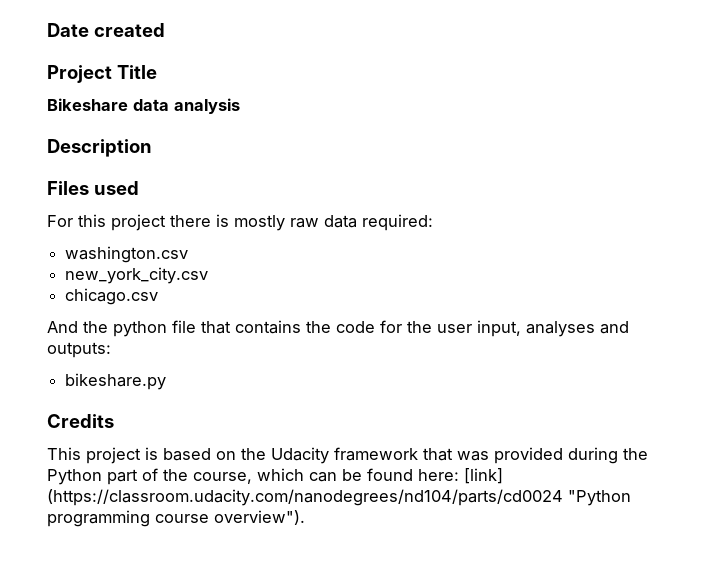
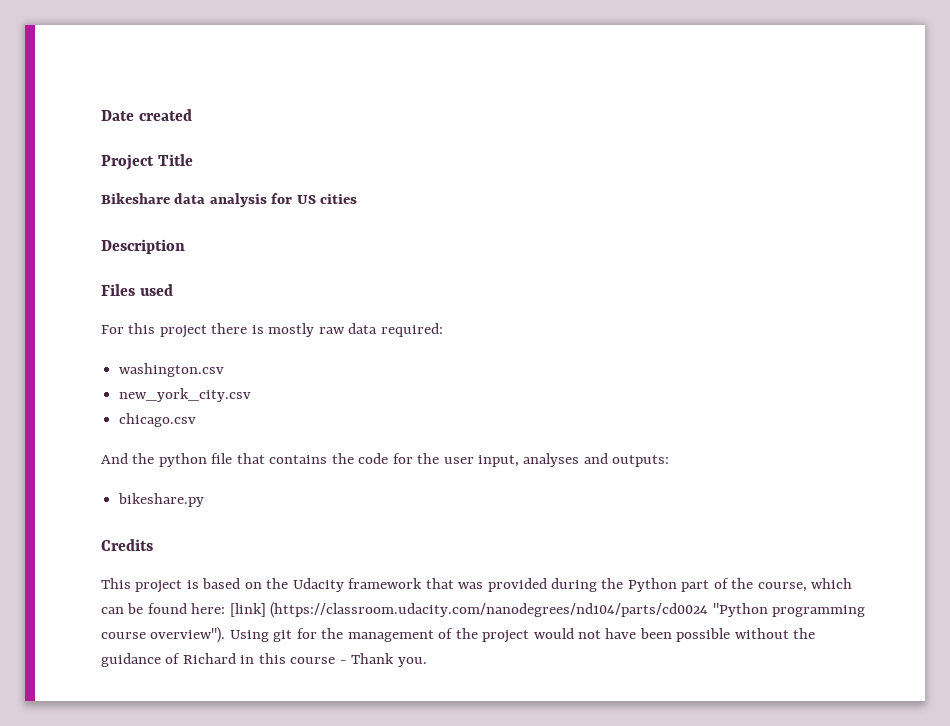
- Bikeshare data analysis
+ Bikeshare data analysis for US cities
+ Using git for the management of the project would not have been possible without the guidance of Richard in this course - Thank you.

